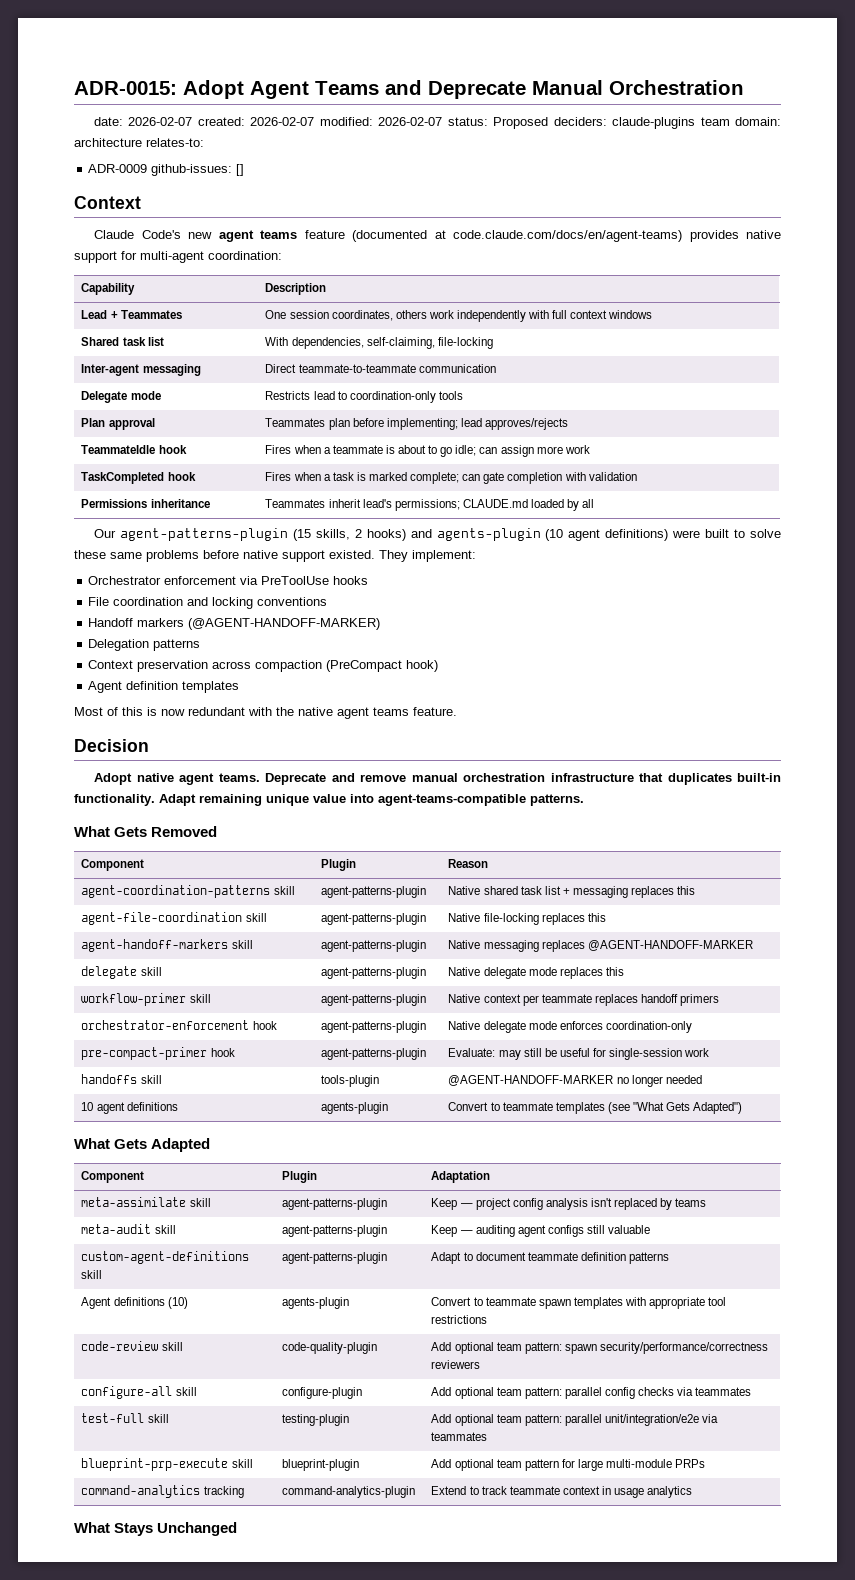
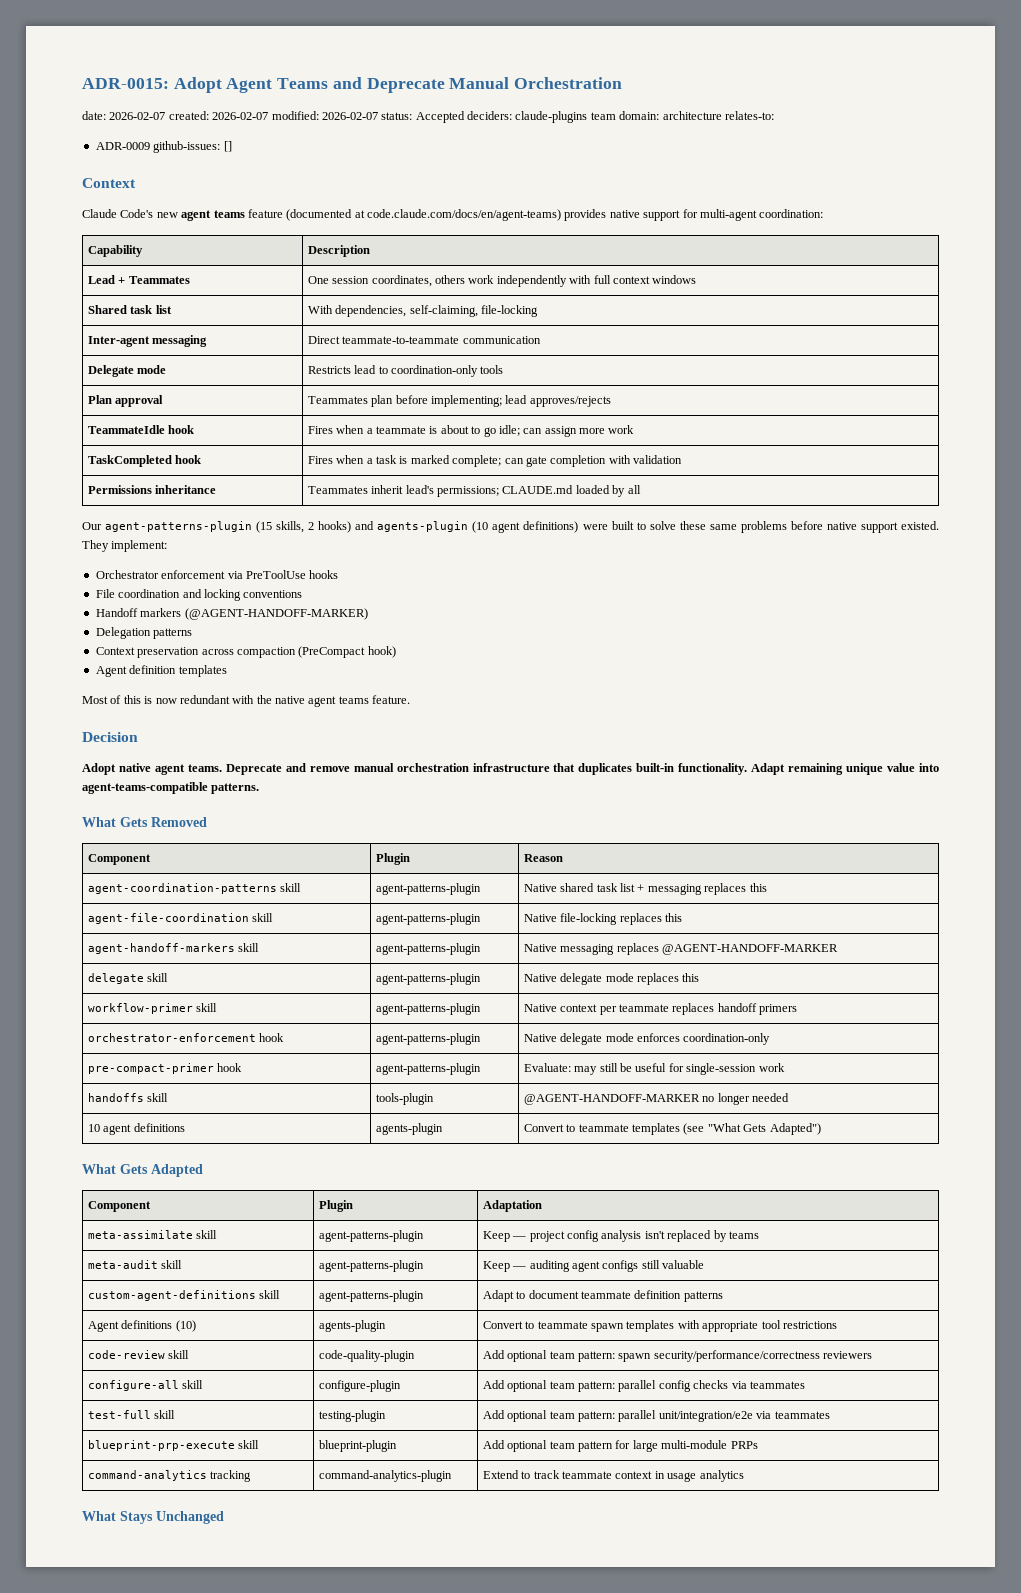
- date: 2026-02-07 created: 2026-02-07 modified: 2026-02-07 status: Proposed deciders: claude-plugins team domain: architecture relates-to:
+ date: 2026-02-07 created: 2026-02-07 modified: 2026-02-07 status: Accepted deciders: claude-plugins team domain: architecture relates-to:

